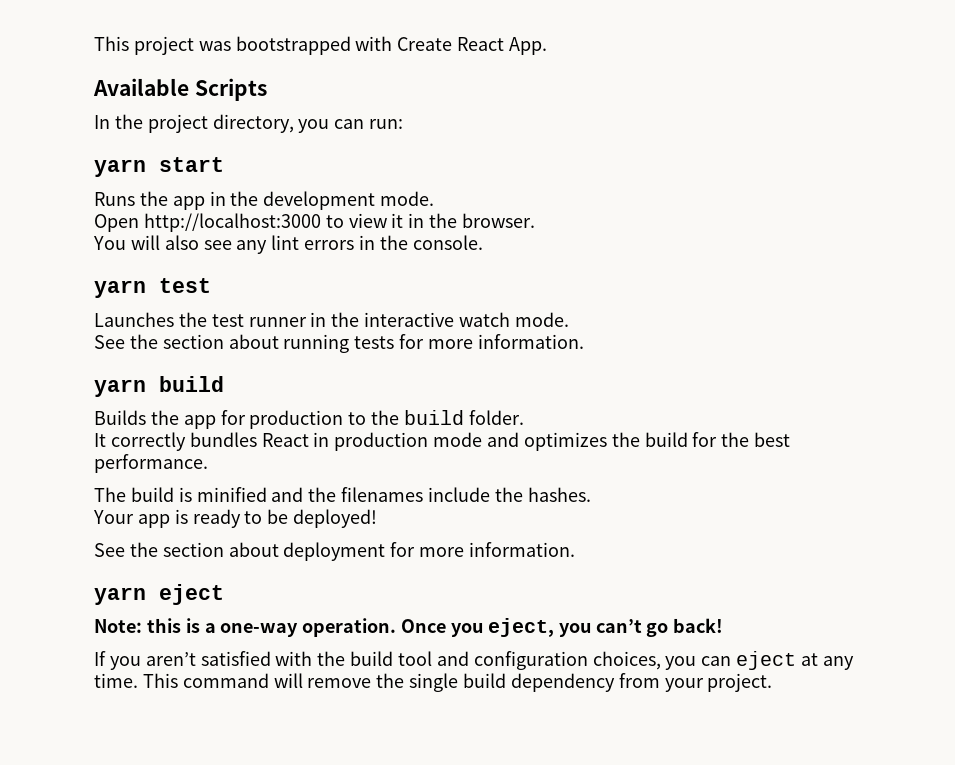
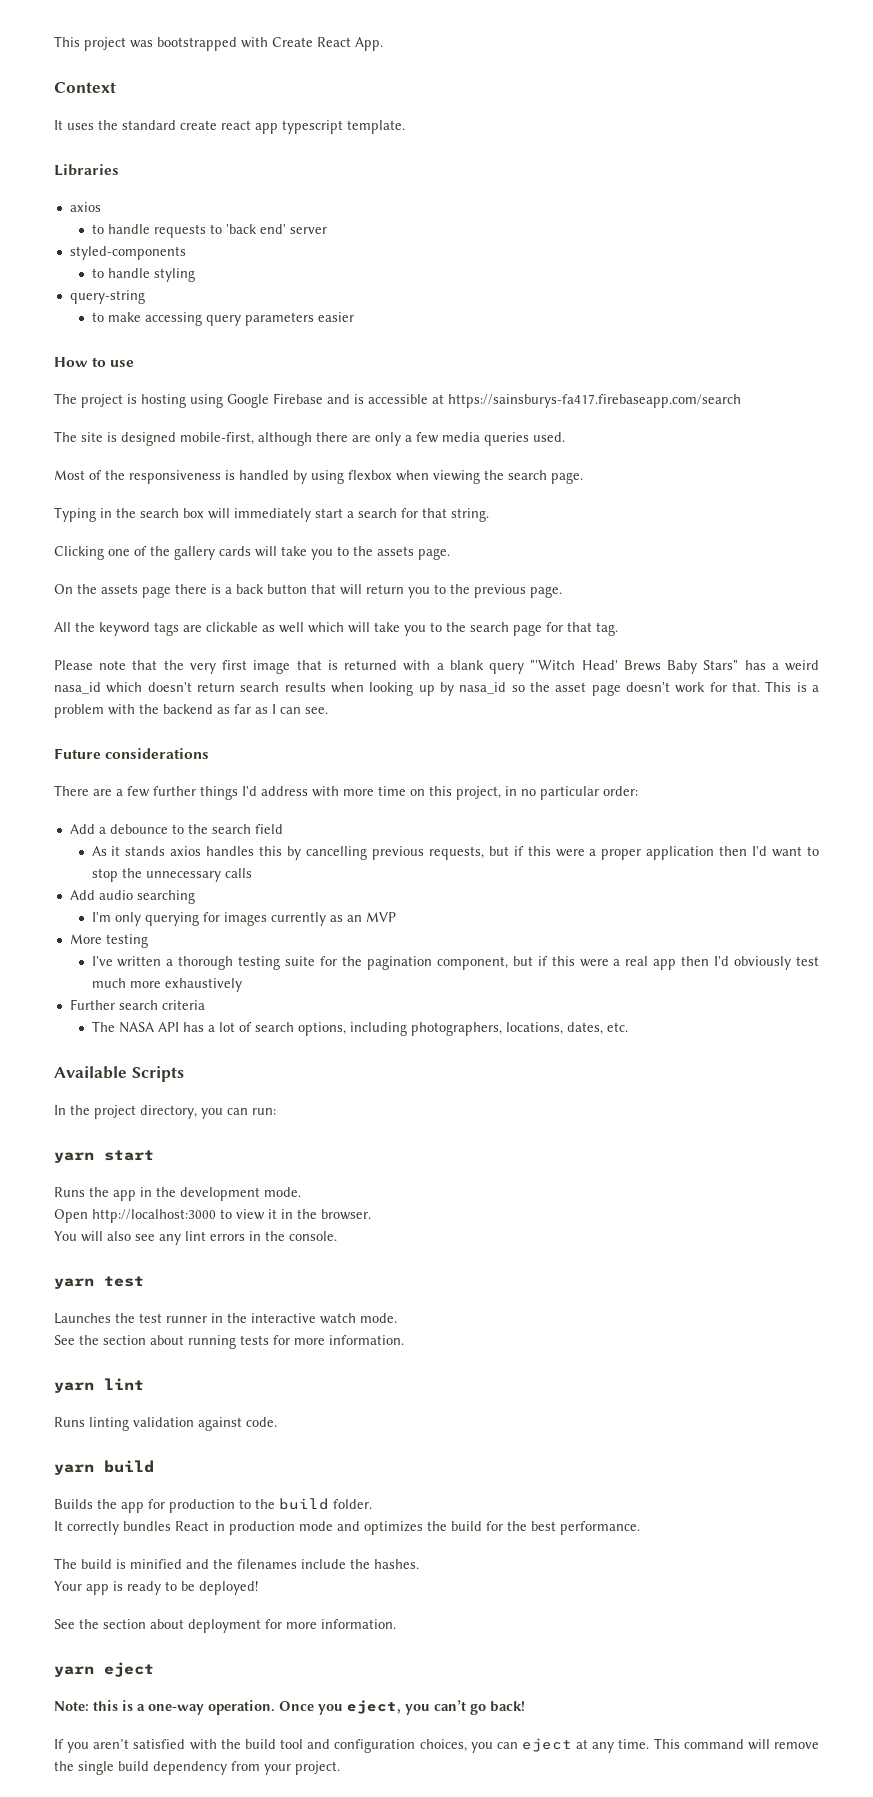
+ Context
+ It uses the standard create react app typescript template.
+ Libraries
+ axios
+ to handle requests to 'back end' server
+ styled-components
+ to handle styling
+ query-string
+ to make accessing query parameters easier
+ How to use
+ The project is hosting using Google Firebase and is accessible at https://sainsburys-fa417.firebaseapp.com/search
+ The site is designed mobile-first, although there are only a few media queries used.
+ Most of the responsiveness is handled by using flexbox when viewing the search page.
+ Typing in the search box will immediately start a search for that string.
+ Clicking one of the gallery cards will take you to the assets page.
+ On the assets page there is a back button that will return you to the previous page.
+ All the keyword tags are clickable as well which will take you to the search page for that tag.
+ Please note that the very first image that is returned with a blank query "'Witch Head' Brews Baby Stars" has a weird nasa_id which doesn't return search results when looking up by nasa_id so the asset page doesn't work for that. This is a problem with the backend as far as I can see.
+ Future considerations
+ There are a few further things I'd address with more time on this project, in no particular order:
+ Add a debounce to the search field
+ As it stands axios handles this by cancelling previous requests, but if this were a proper application then I'd want to stop the unnecessary calls
+ Add audio searching
+ I'm only querying for images currently as an MVP
+ More testing
+ I've written a thorough testing suite for the pagination component, but if this were a real app then I'd obviously test much more exhaustively
+ Further search criteria
+ The NASA API has a lot of search options, including photographers, locations, dates, etc.
+ yarn lint
+ Runs linting validation against code.

